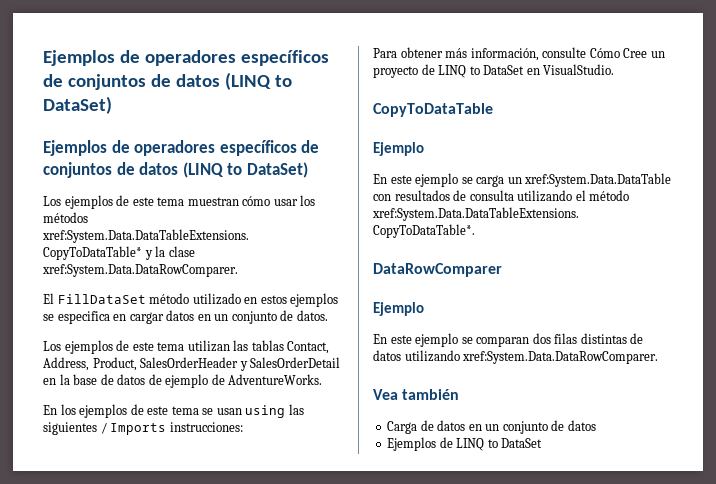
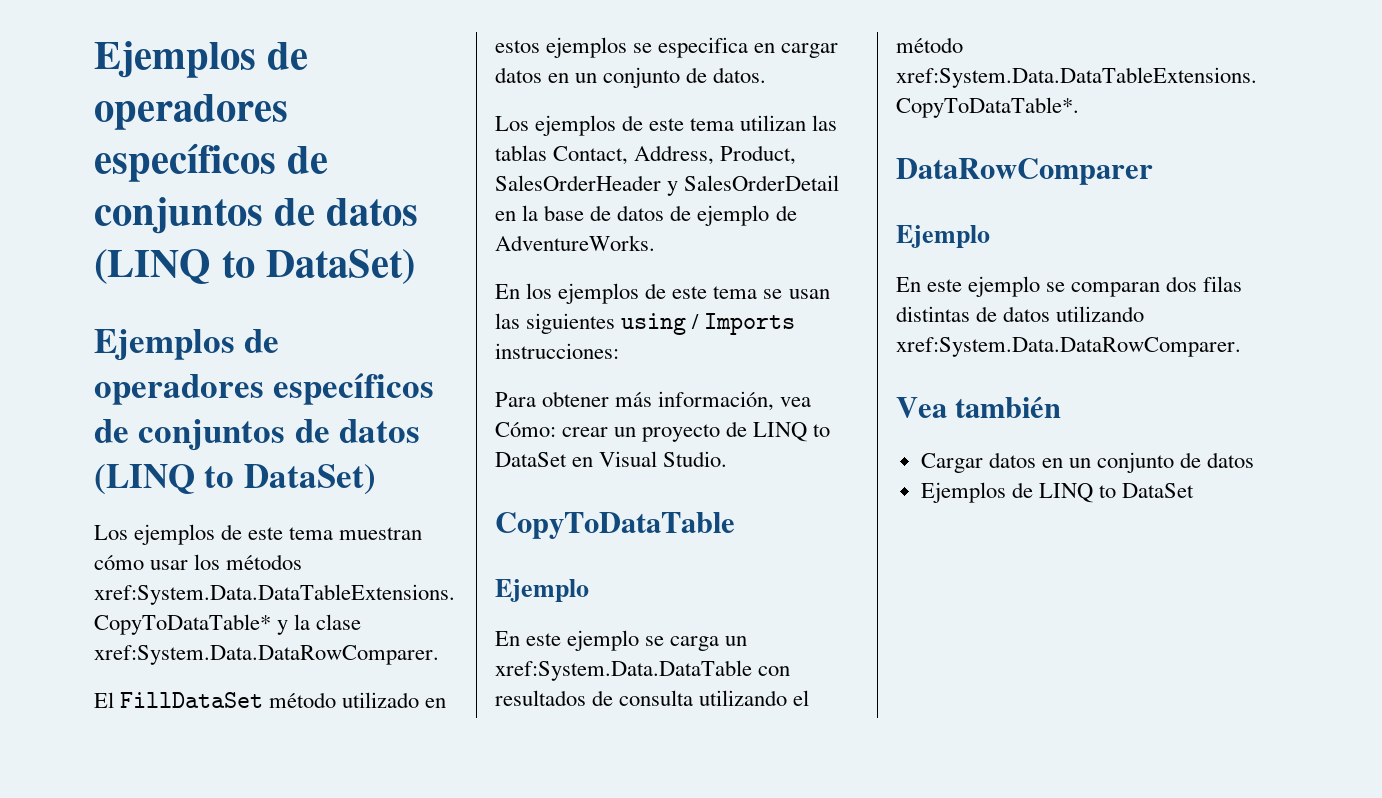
- En los ejemplos de este tema se usan using las siguientes / Imports instrucciones:
+ En los ejemplos de este tema se usan las siguientes using / Imports instrucciones:
- Para obtener más información, consulte Cómo Cree un proyecto de LINQ to DataSet en VisualStudio.
+ Para obtener más información, vea Cómo: crear un proyecto de LINQ to DataSet en Visual Studio.
- Carga de datos en un conjunto de datos
+ Cargar datos en un conjunto de datos

